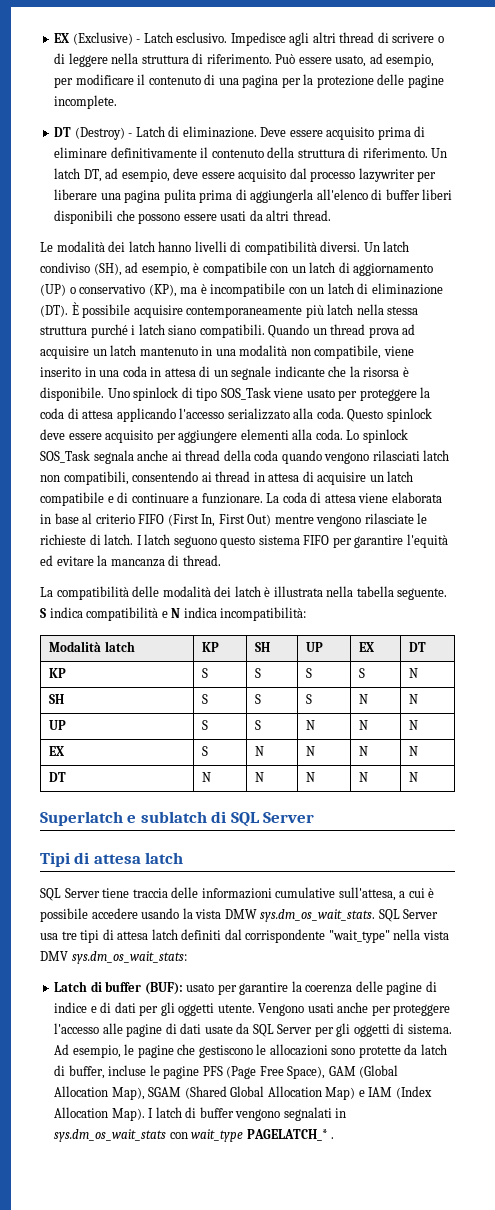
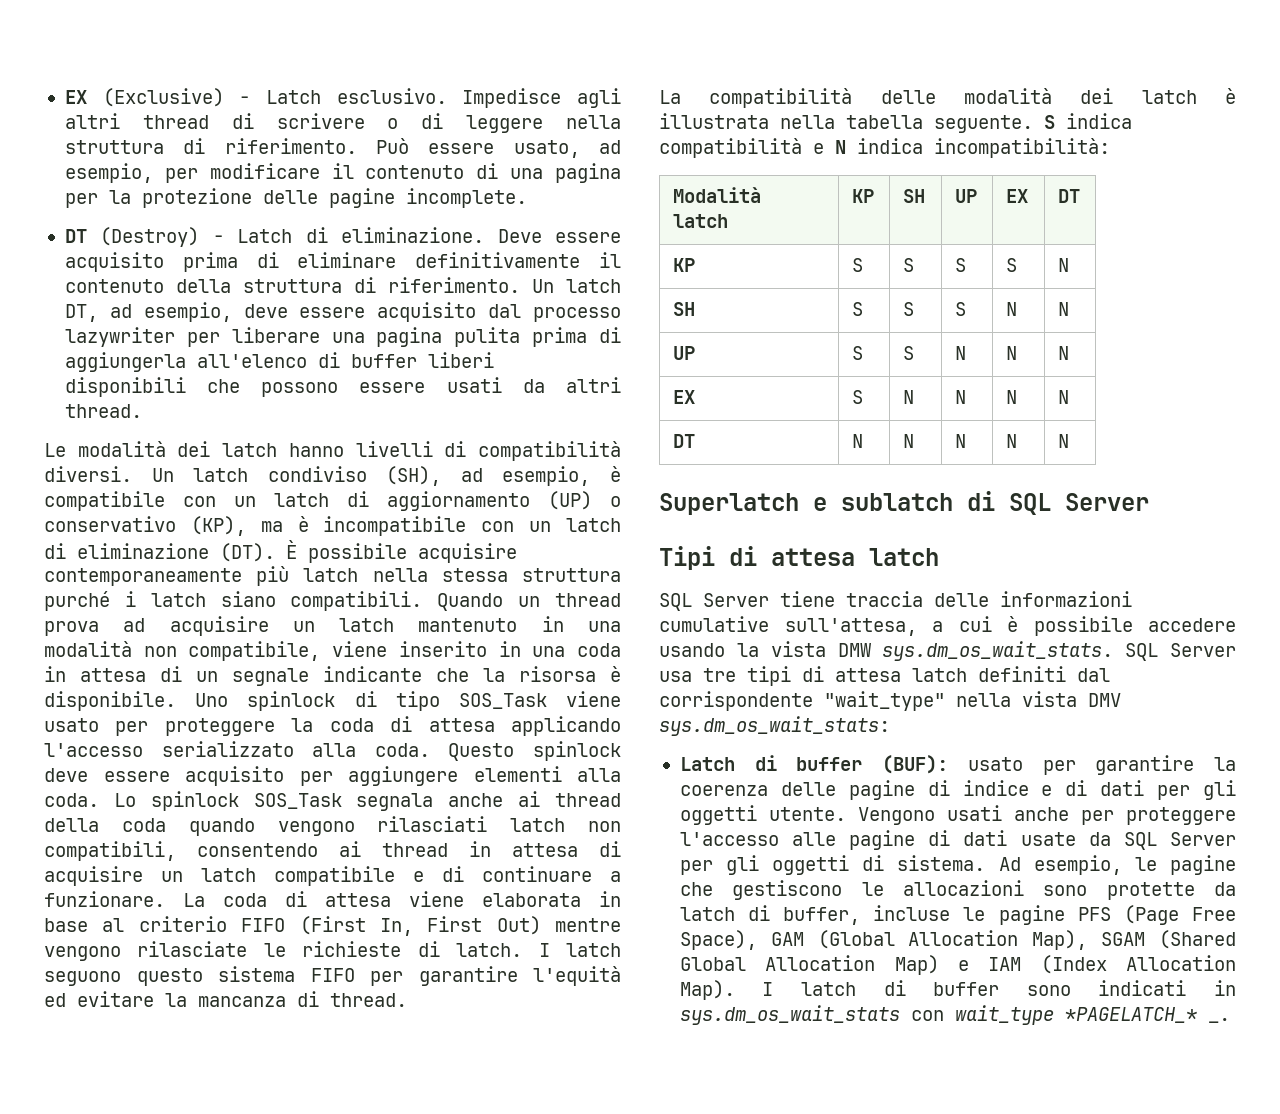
- I latch di buffer vengono segnalati in sys.dm_os_wait_stats con wait_type PAGELATCH_* .
+ I latch di buffer sono indicati in sys.dm_os_wait_stats con wait_type *PAGELATCH_* _.

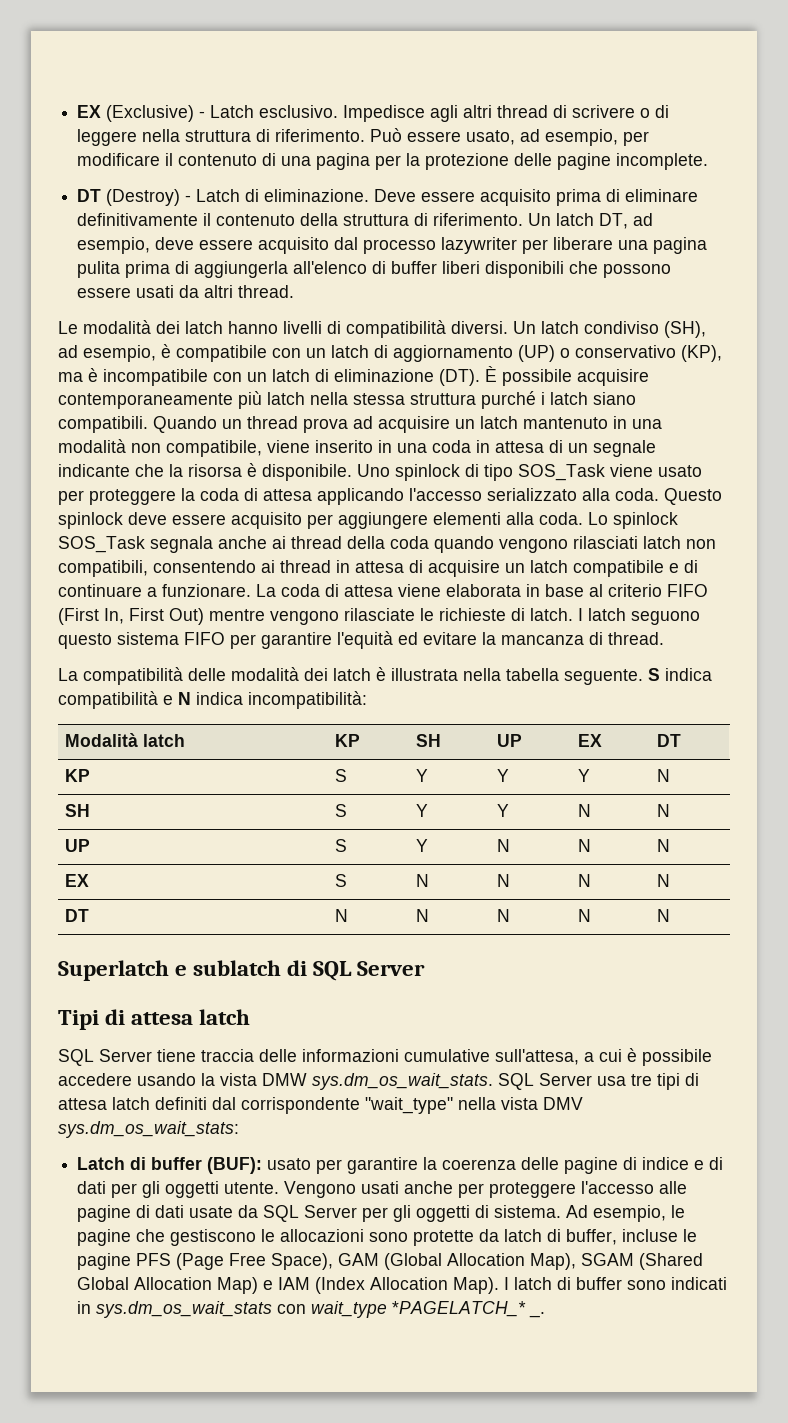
- KP | S | S | S | S | N
+ KP | S | Y | Y | Y | N
- SH | S | S | S | N | N
+ SH | S | Y | Y | N | N
- UP | S | S | N | N | N
+ UP | S | Y | N | N | N

